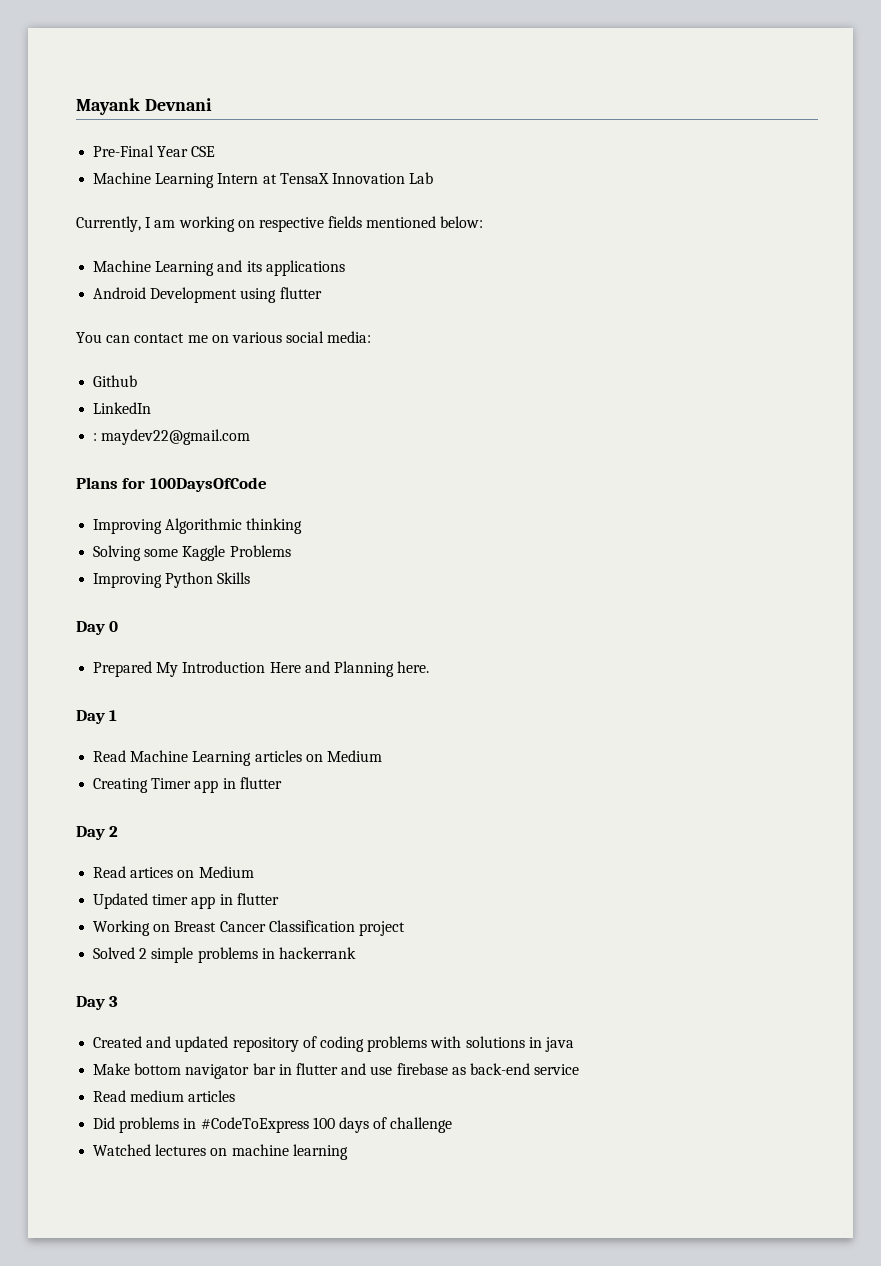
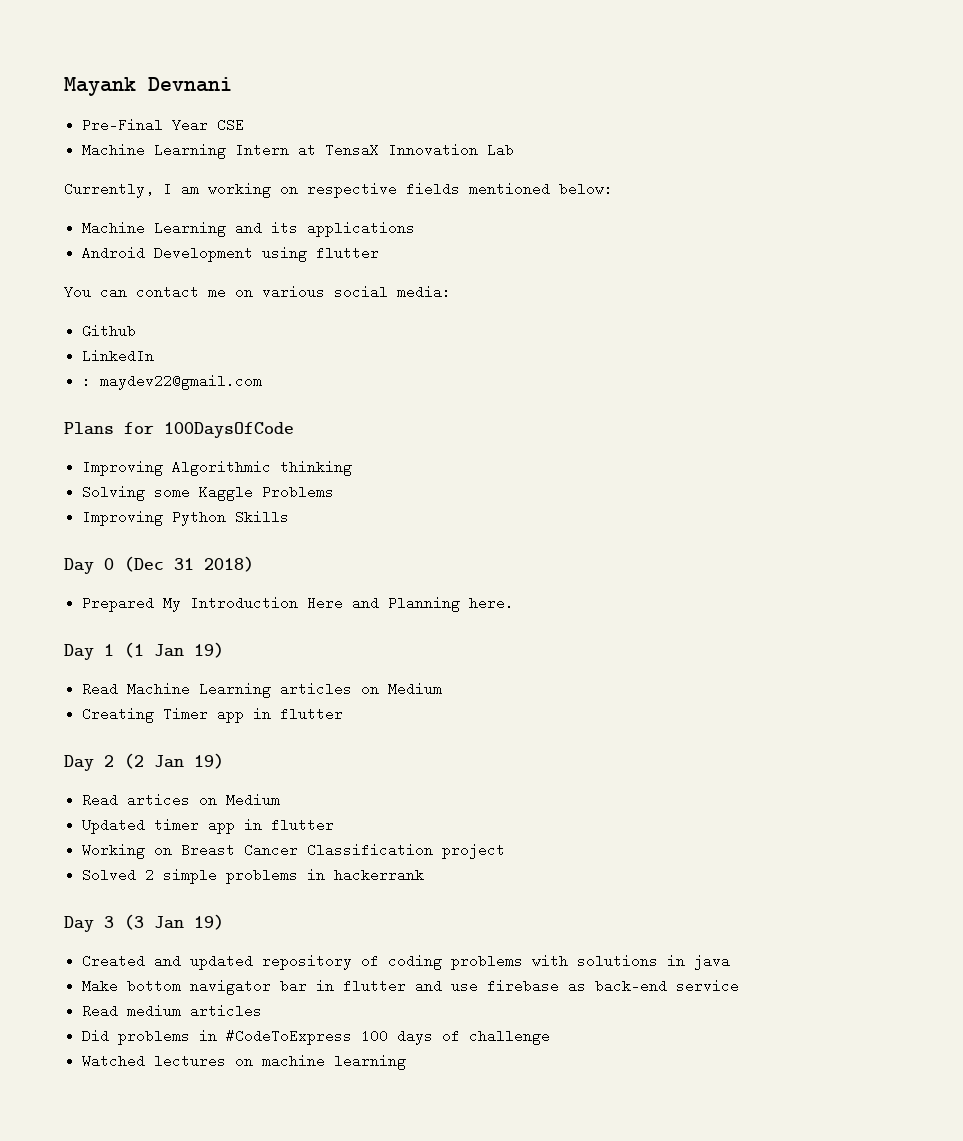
- Day 0
+ Day 0 (Dec 31 2018)
- Day 1
+ Day 1 (1 Jan 19)
- Day 2
+ Day 2 (2 Jan 19)
- Day 3
+ Day 3 (3 Jan 19)

